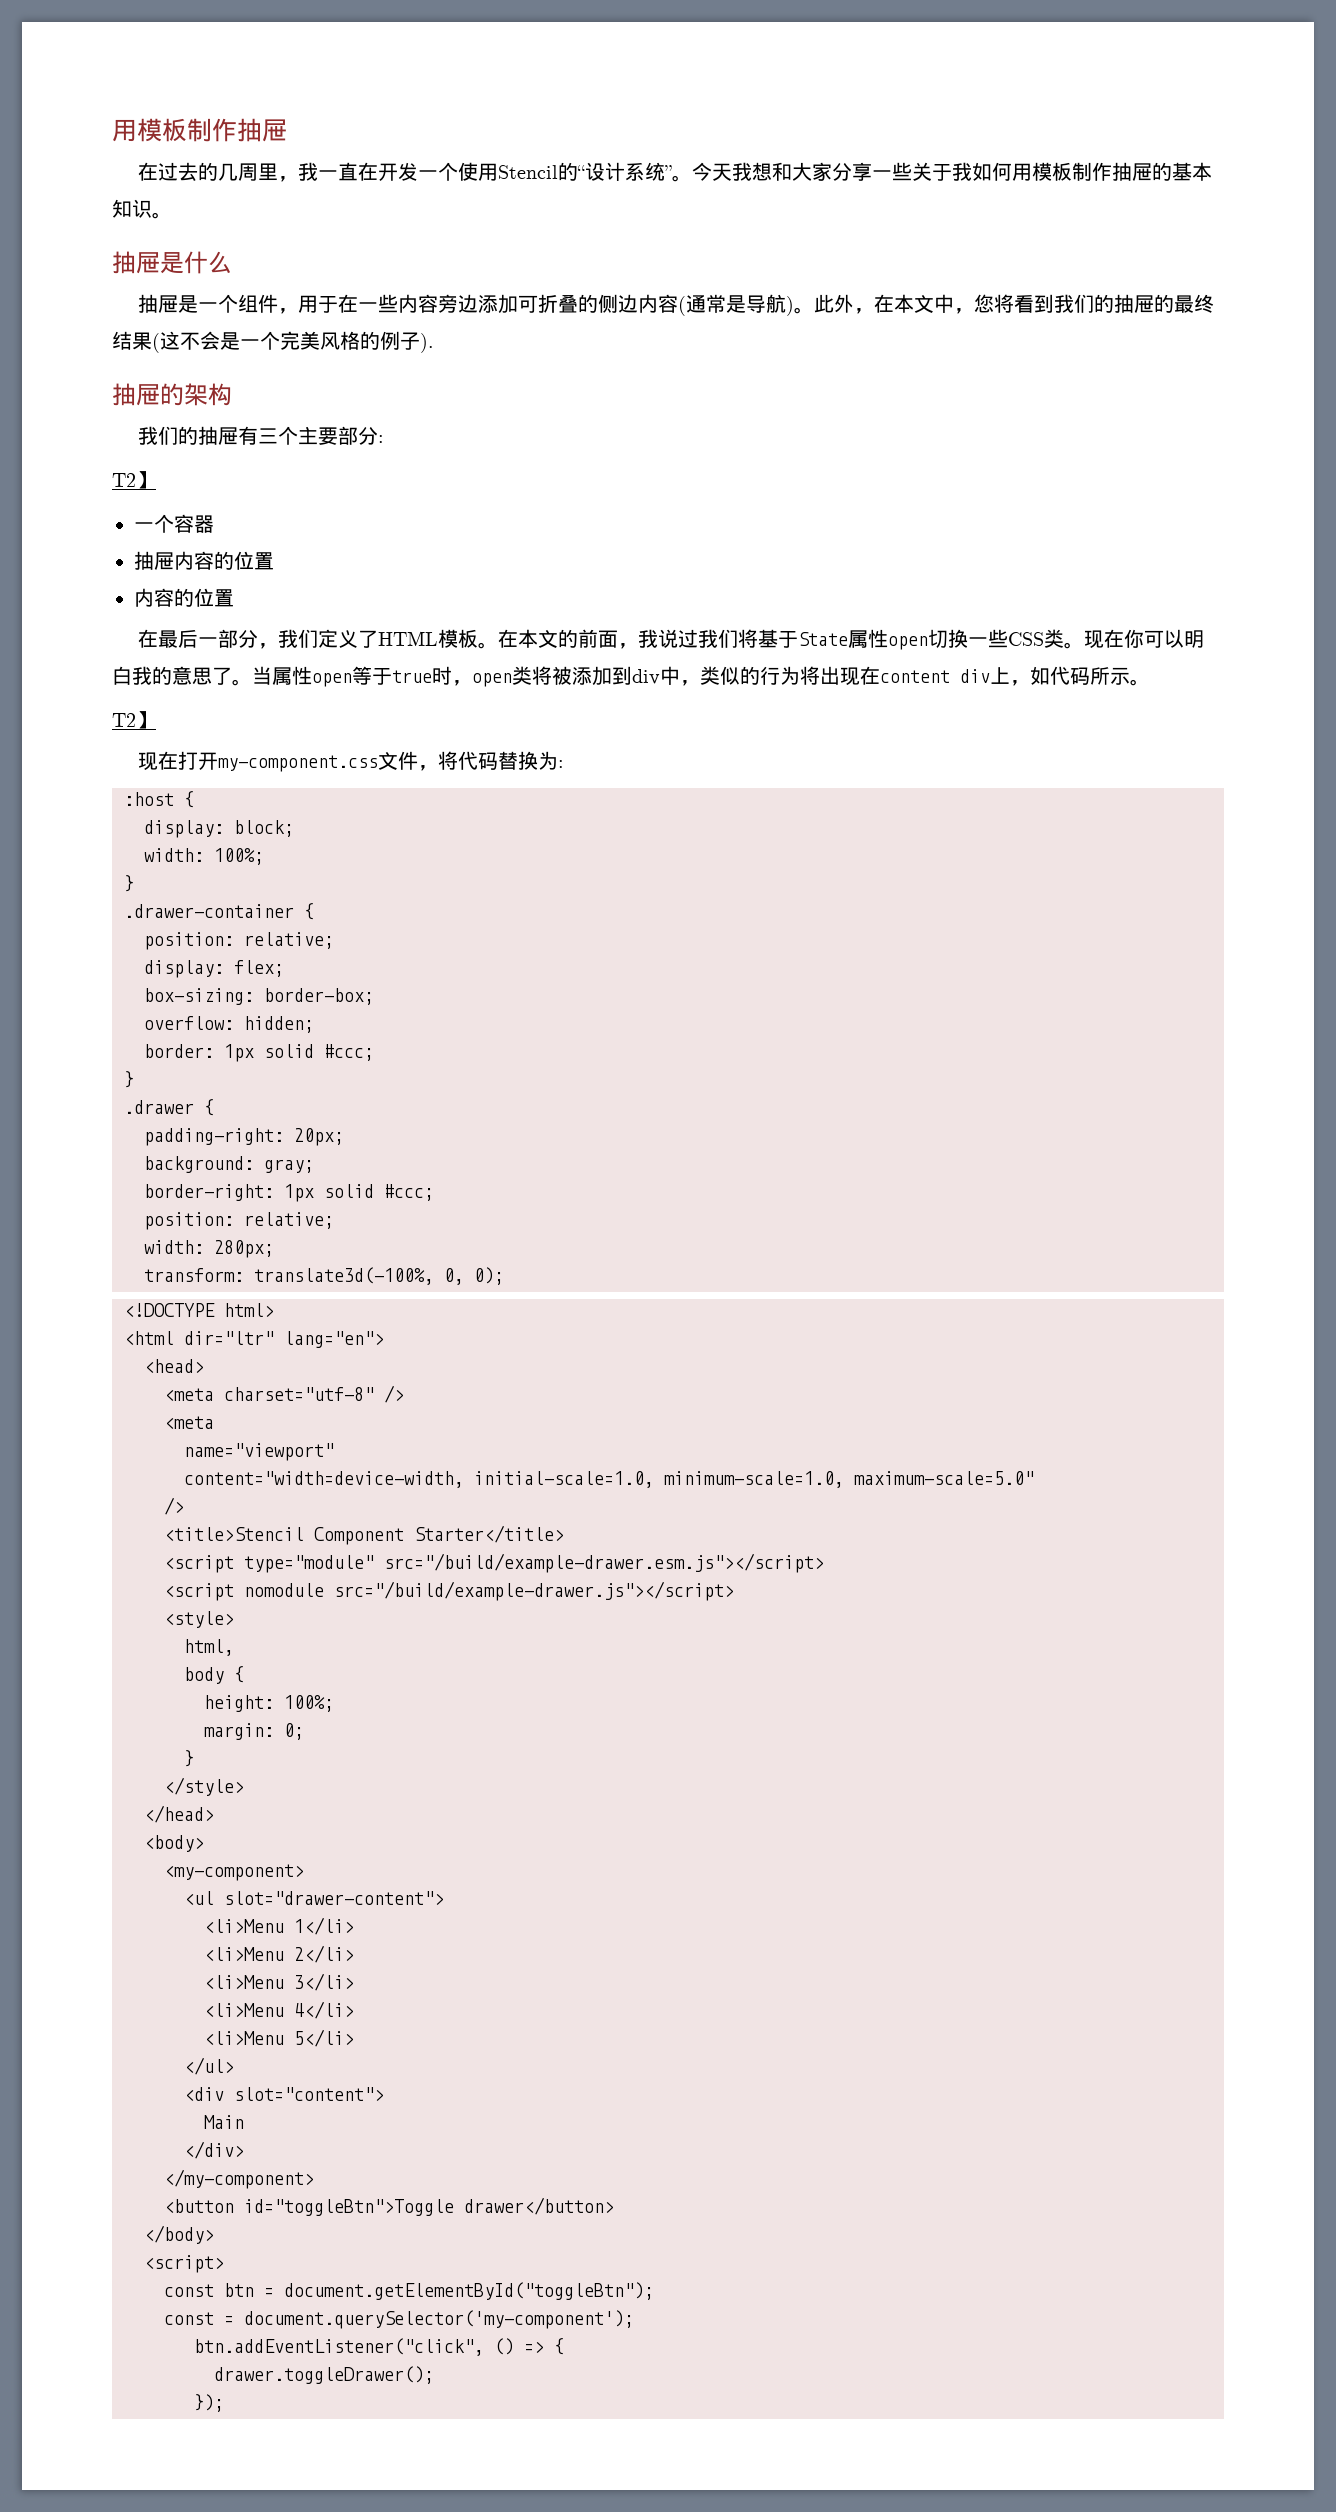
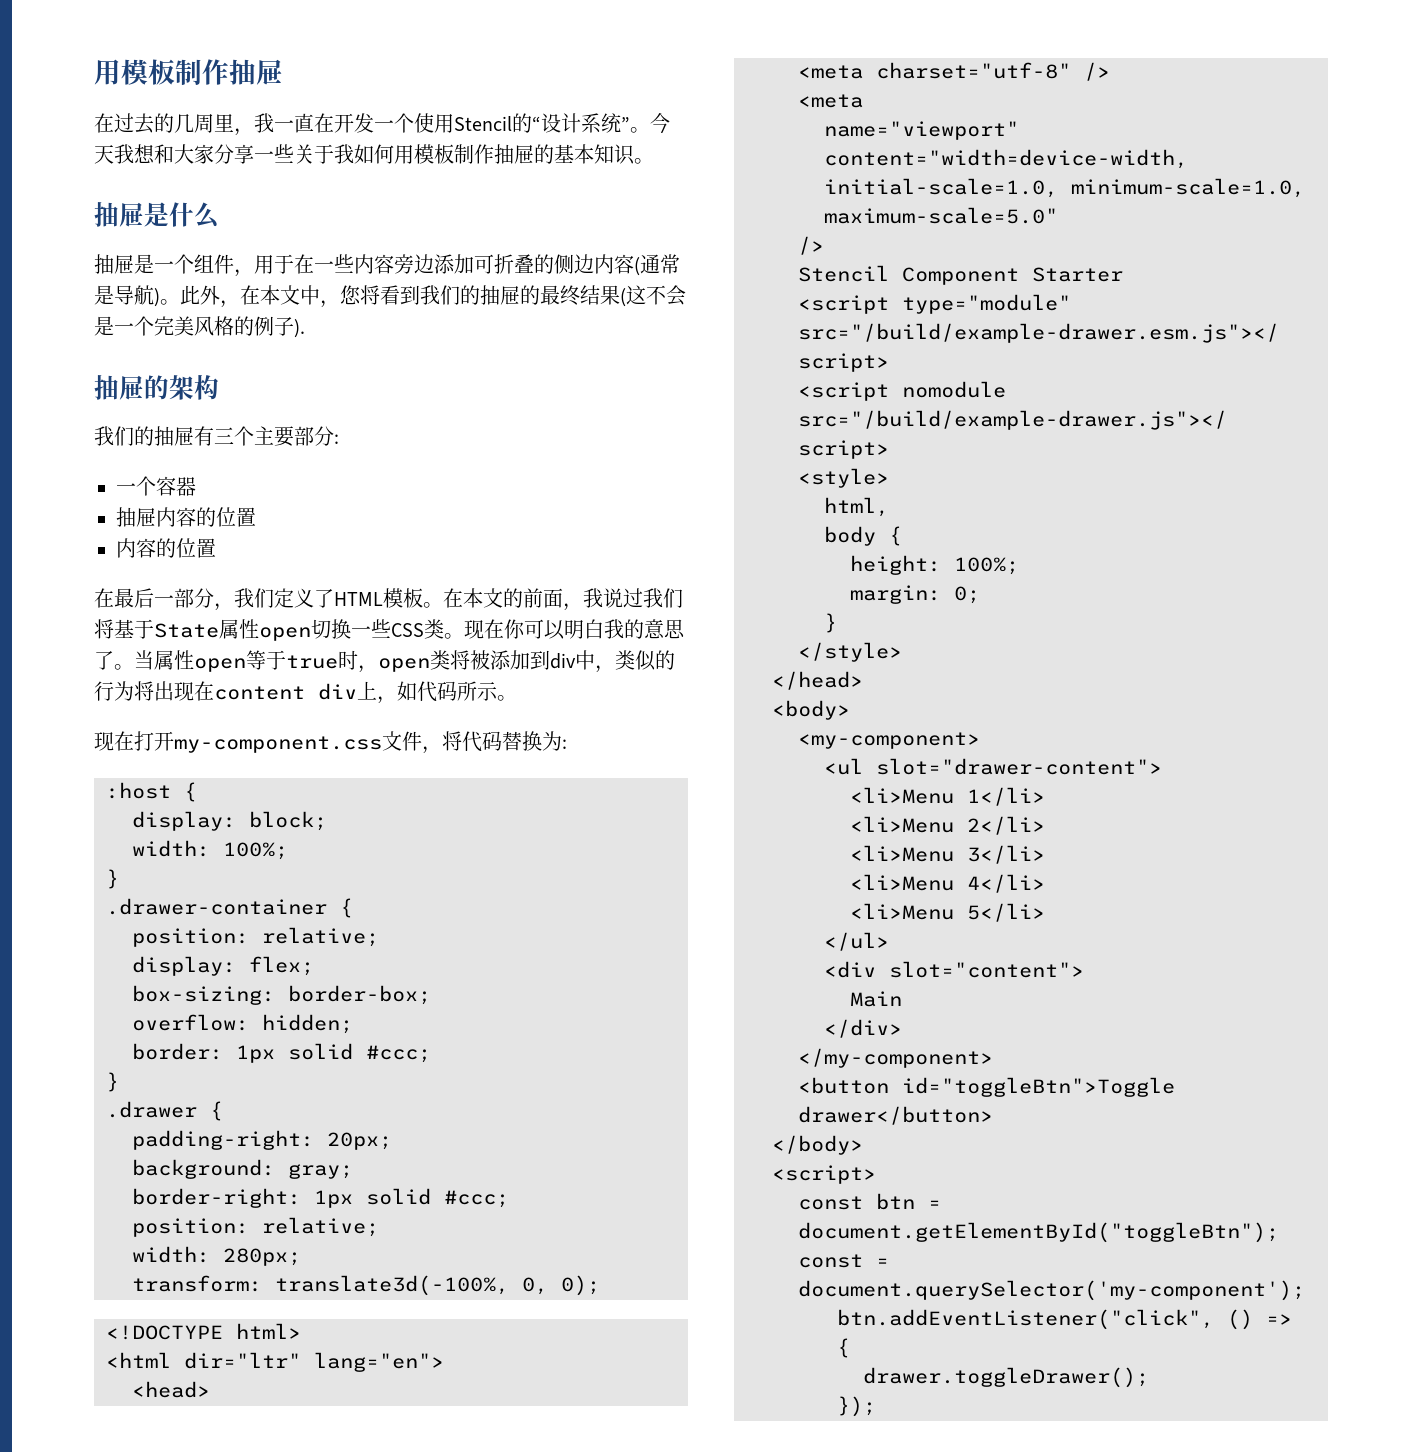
  我们的抽屉有三个主要部分:
- T2】
  当属性open等于true时，open类将被添加到div中，类似的行为将出现在content div上，如代码所示。
- T2】
- <title>Stencil Component Starter</title>
+ Stencil Component Starter

